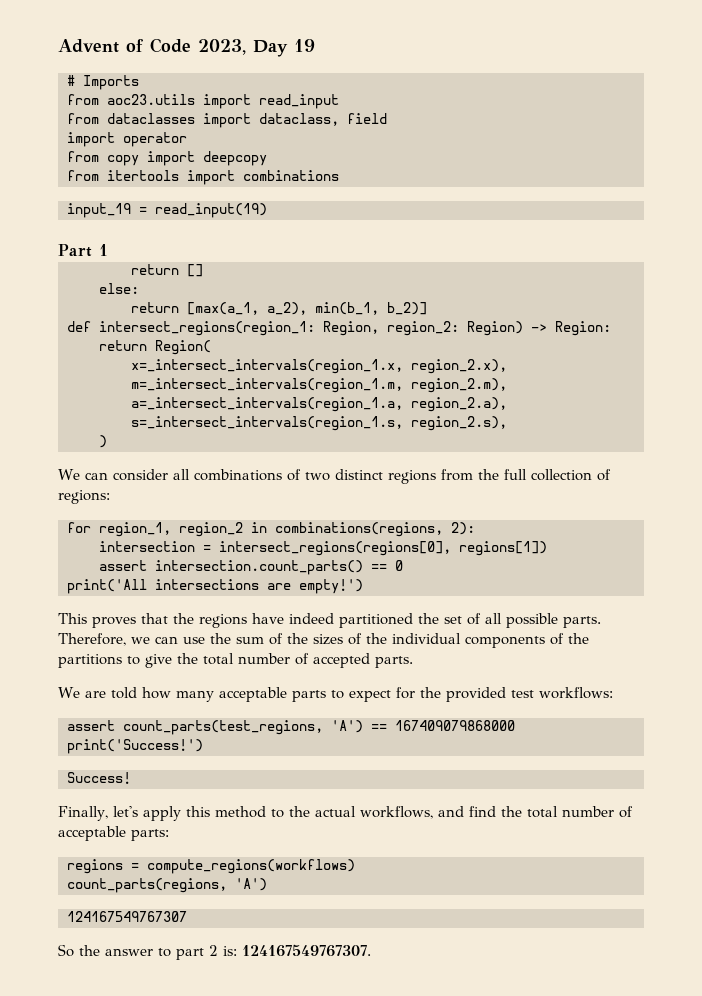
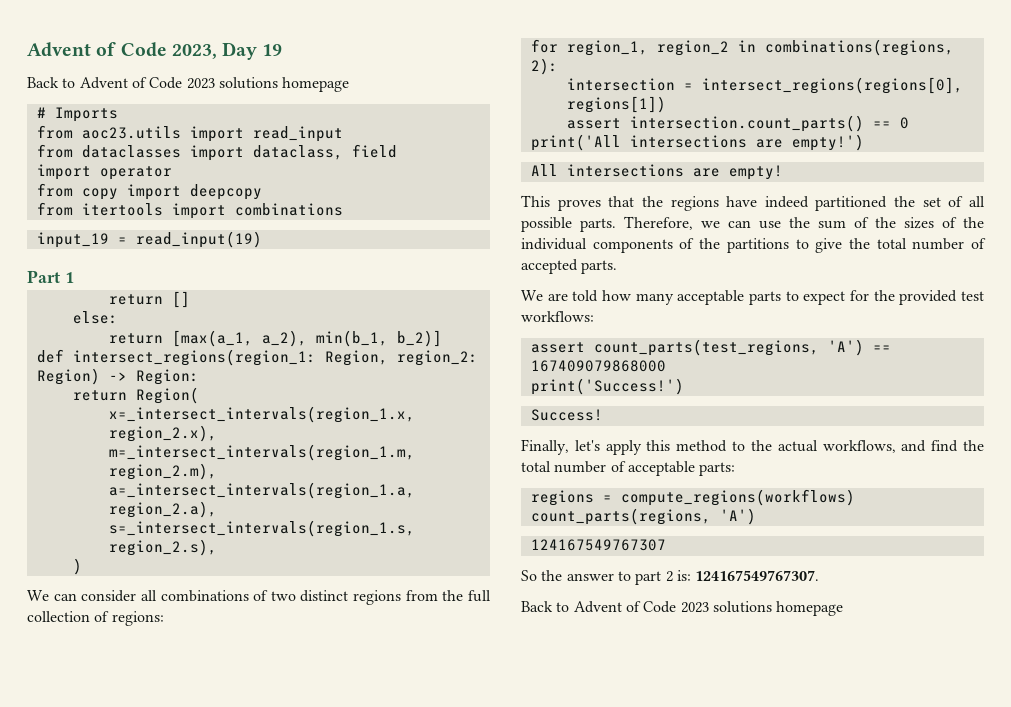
  Advent of Code 2023, Day 19
+ Back to Advent of Code 2023 solutions homepage
+ All intersections are empty!
  So the answer to part 2 is: 124167549767307.
+ Back to Advent of Code 2023 solutions homepage

